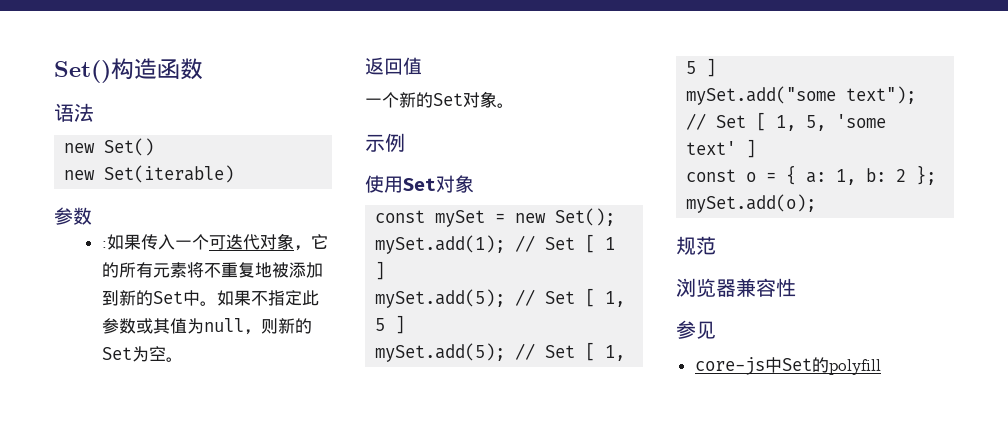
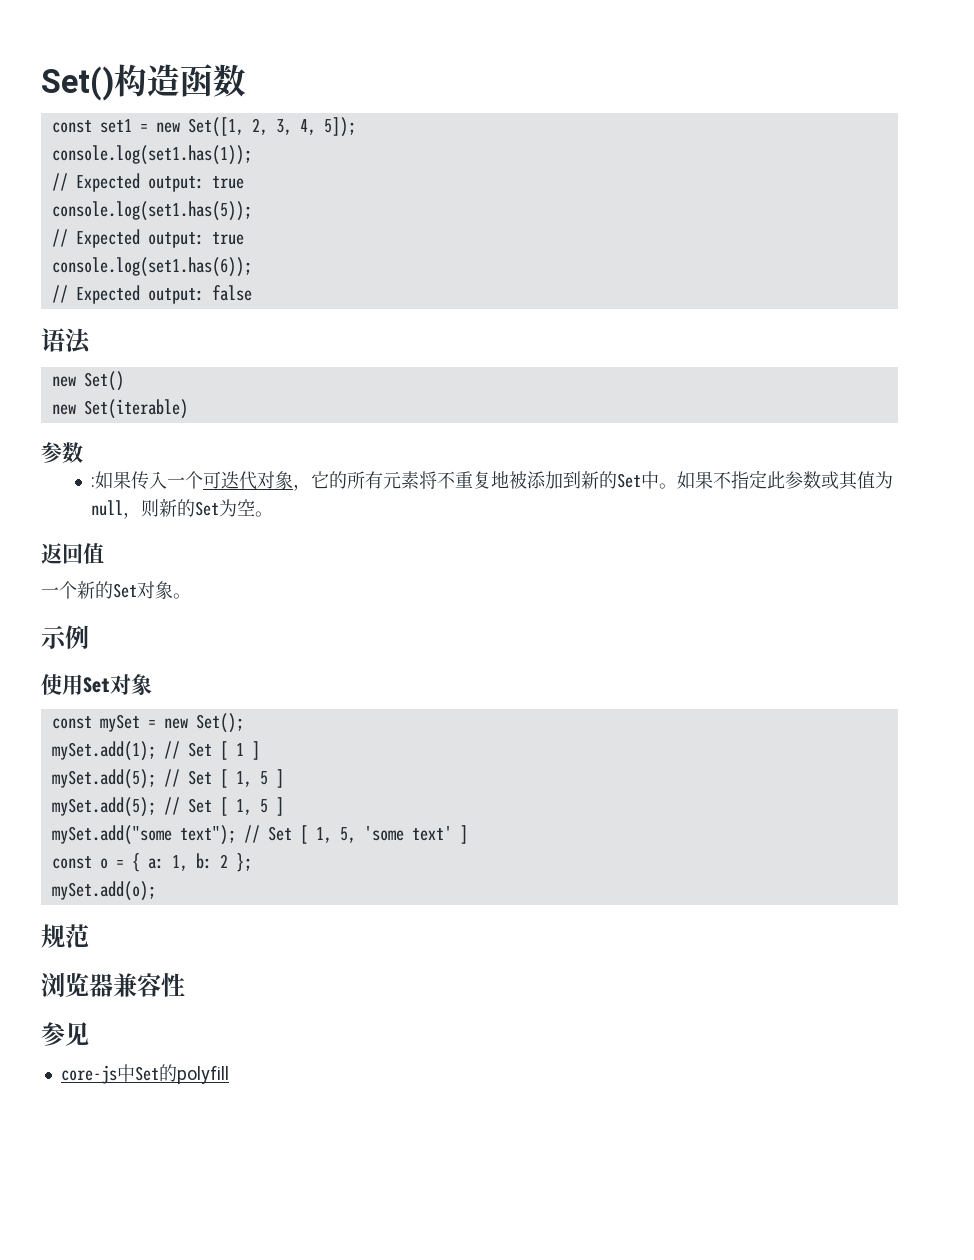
+ const set1 = new Set([1, 2, 3, 4, 5]);
+ console.log(set1.has(1));
+ // Expected output: true
+ console.log(set1.has(5));
+ // Expected output: true
+ console.log(set1.has(6));
+ // Expected output: false

